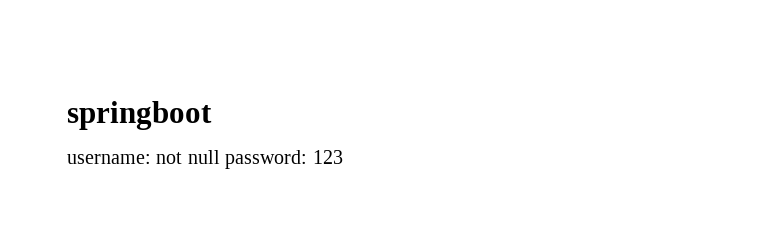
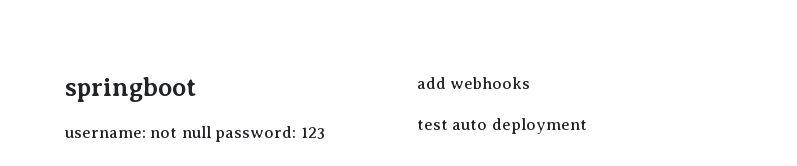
+ add webhooks
+ test auto deployment

